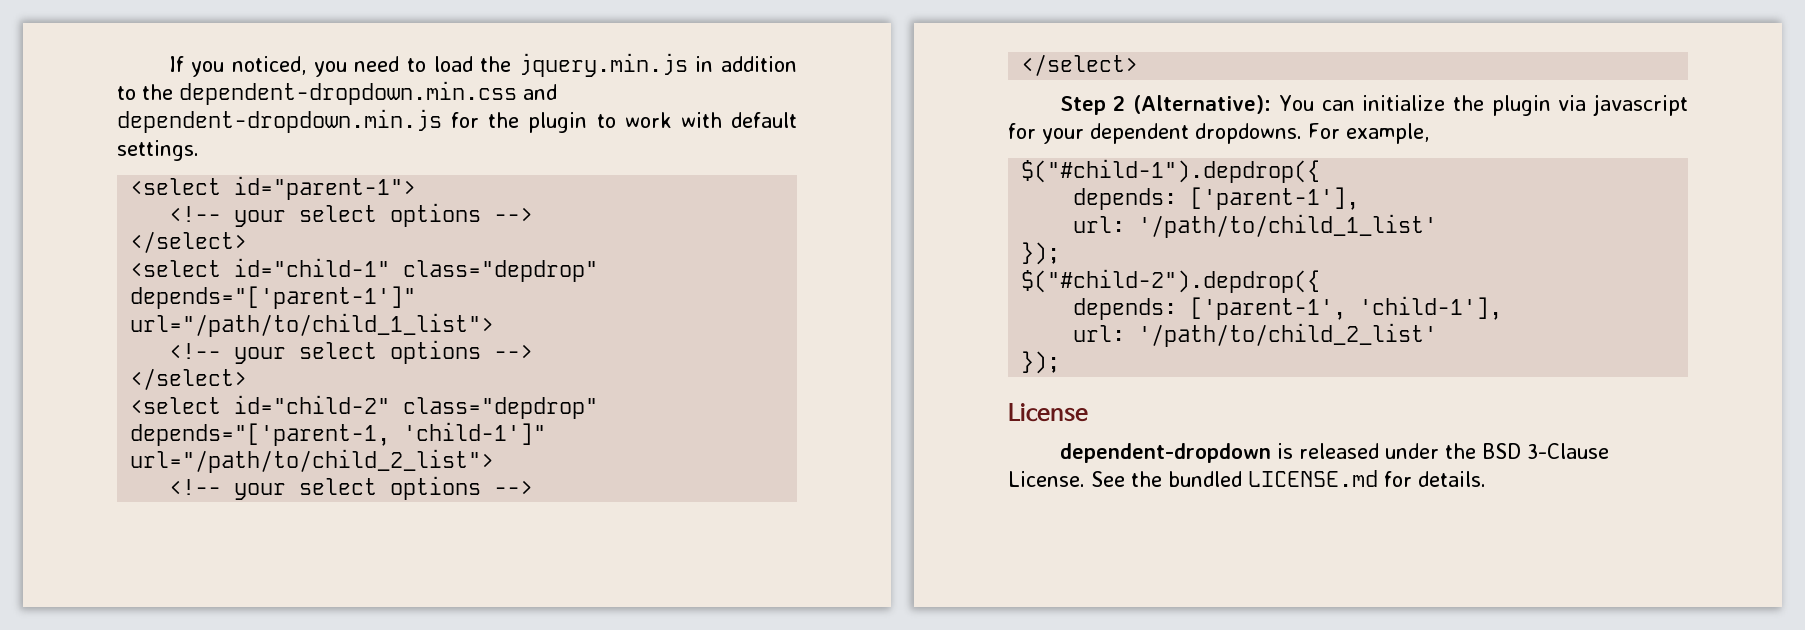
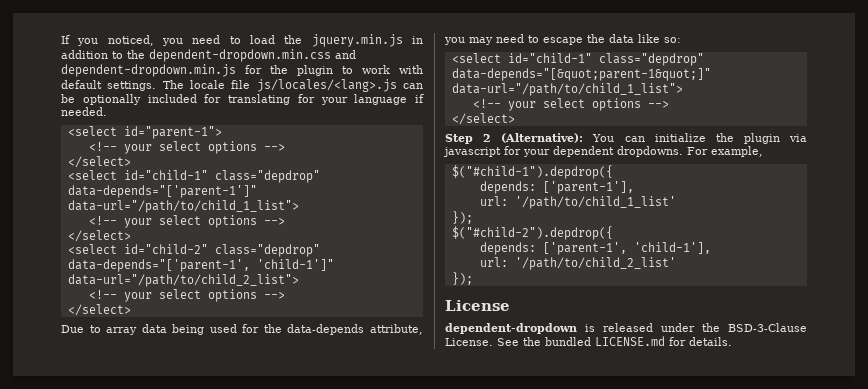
+ The locale file js/locales/<lang>.js can be optionally included for translating for your language if needed.
- <select id="child-1" class="depdrop" depends="['parent-1']" url="/path/to/child_1_list">
+ <select id="child-1" class="depdrop" data-depends="['parent-1']" data-url="/path/to/child_1_list">
- <select id="child-2" class="depdrop" depends="['parent-1, 'child-1']" url="/path/to/child_2_list">
+ <select id="child-2" class="depdrop" data-depends="['parent-1', 'child-1']" data-url="/path/to/child_2_list">
+ <!-- your select options -->
+ </select>
+ Due to array data being used for the data-depends attribute, you may need to escape the data like so:
+ <select id="child-1" class="depdrop" data-depends="[&quot;parent-1&quot;]" data-url="/path/to/child_1_list">
- dependent-dropdown is released under the BSD 3-Clause License.
+ dependent-dropdown is released under the BSD-3-Clause License.

